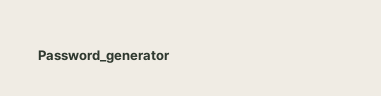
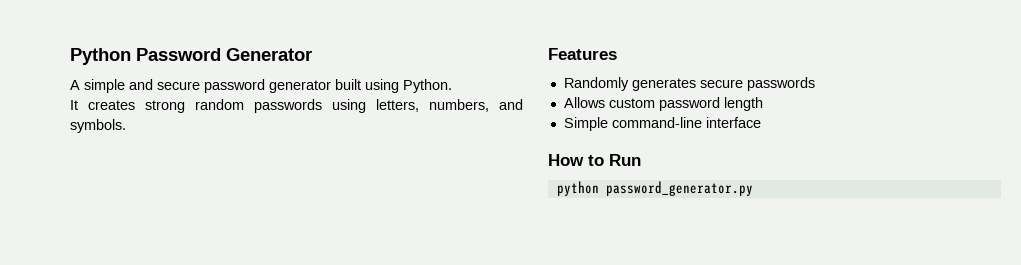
- Password_generator
+ Python Password Generator
+ A simple and secure password generator built using Python.
+ It creates strong random passwords using letters, numbers, and symbols.
+ Features
+ Randomly generates secure passwords
+ Allows custom password length
+ Simple command-line interface
+ How to Run
+ python password_generator.py

